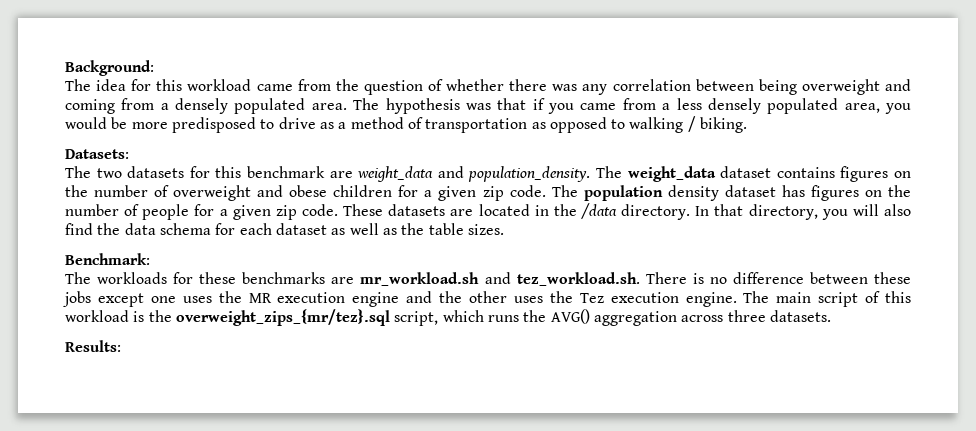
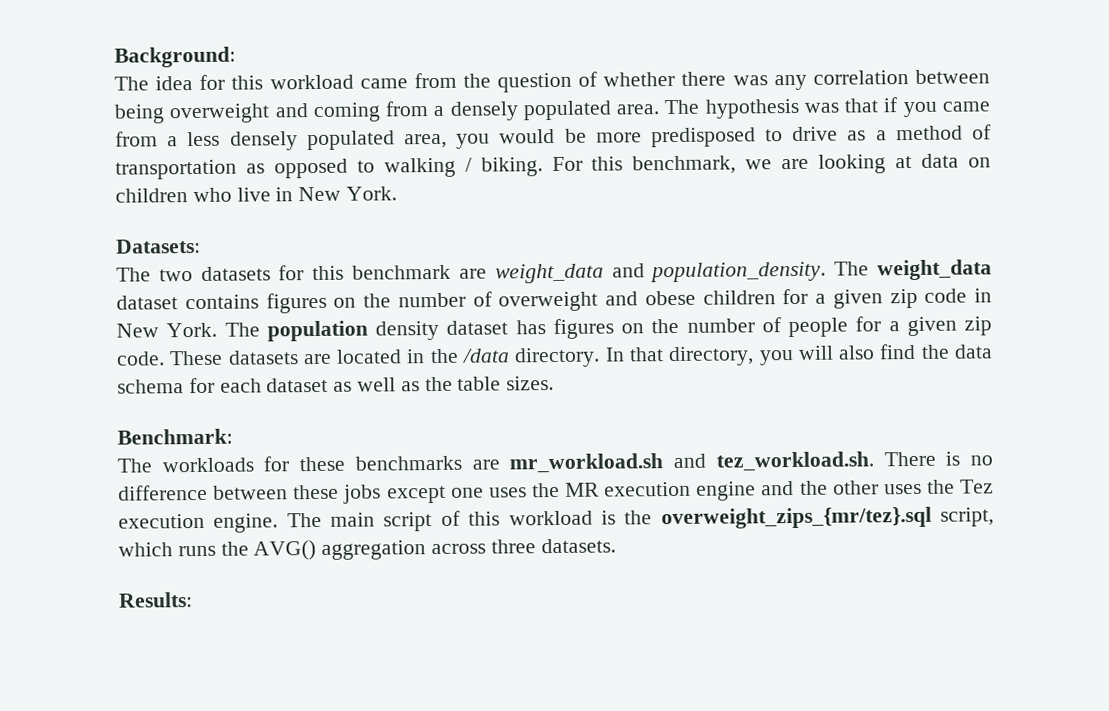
+ For this benchmark, we are looking at data on children who live in New York.
- The weight_data dataset contains figures on the number of overweight and obese children for a given zip code.
+ The weight_data dataset contains figures on the number of overweight and obese children for a given zip code in New York.

